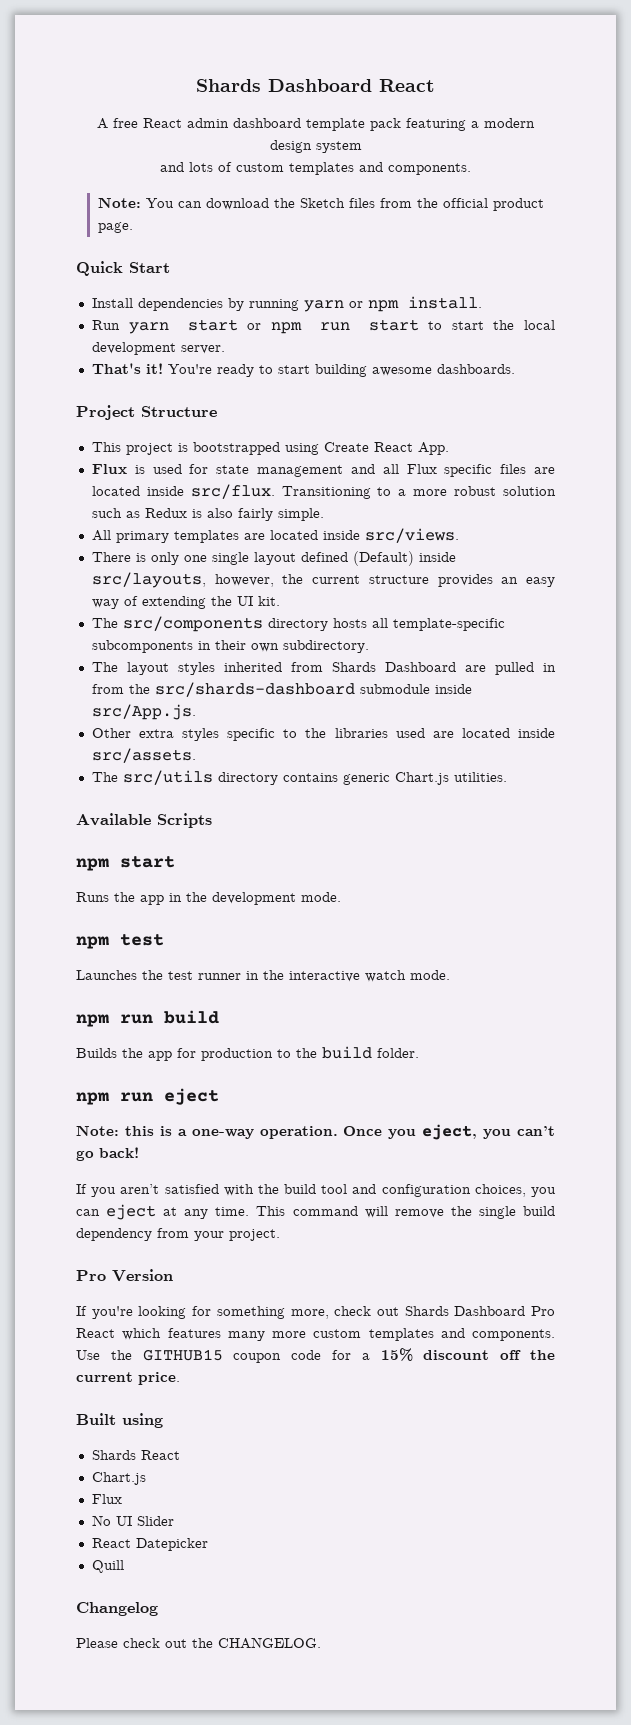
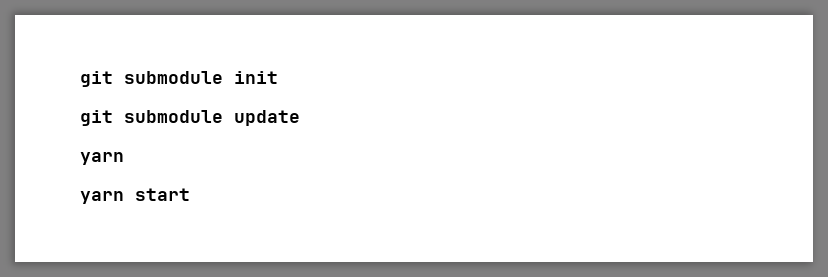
- Shards Dashboard React
- A free React admin dashboard template pack featuring a modern design system
- and lots of custom templates and components.
- Note: You can download the Sketch files from the official product page.
- Quick Start
- Install dependencies by running yarn or npm install.
- Run yarn start or npm run start to start the local development server.
- That's it! You're ready to start building awesome dashboards.
- Project Structure
- This project is bootstrapped using Create React App.
- Flux is used for state management and all Flux specific files are located inside src/flux. Transitioning to a more robust solution such as Redux is also fairly simple.
- All primary templates are located inside src/views.
- There is only one single layout defined (Default) inside src/layouts, however, the current structure provides an easy way of extending the UI kit.
- The src/components directory hosts all template-specific subcomponents in their own subdirectory.
- The layout styles inherited from Shards Dashboard are pulled in from the src/shards-dashboard submodule inside src/App.js.
- Other extra styles specific to the libraries used are located inside src/assets.
- The src/utils directory contains generic Chart.js utilities.
- Available Scripts
- npm start
- Runs the app in the development mode.
- npm test
- Launches the test runner in the interactive watch mode.
- npm run build
- Builds the app for production to the build folder.
- npm run eject
- Note: this is a one-way operation. Once you eject, you can’t go back!
- If you aren’t satisfied with the build tool and configuration choices, you can eject at any time. This command will remove the single build dependency from your project.
- Pro Version
- If you're looking for something more, check out Shards Dashboard Pro React which features many more custom templates and components. Use the GITHUB15 coupon code for a 15% discount off the current price.
- Built using
- Shards React
- Chart.js
- Flux
- No UI Slider
- React Datepicker
- Quill
- Changelog
- Please check out the CHANGELOG.
+ git submodule init
+ git submodule update
+ yarn
+ yarn start

